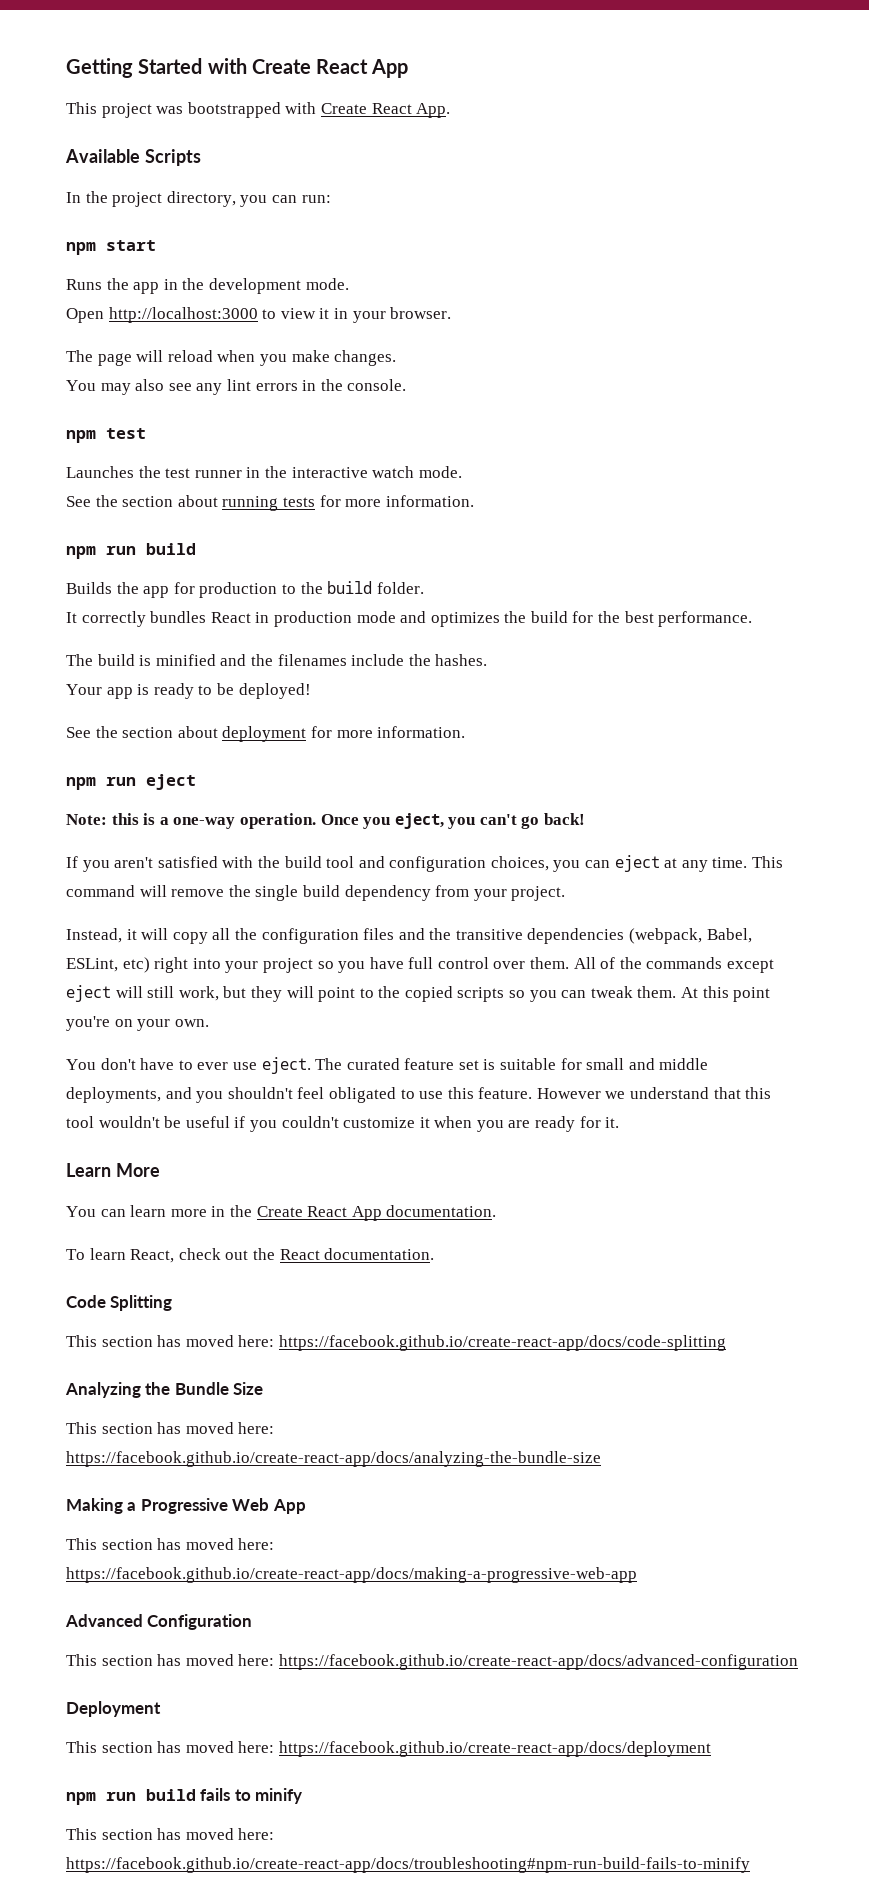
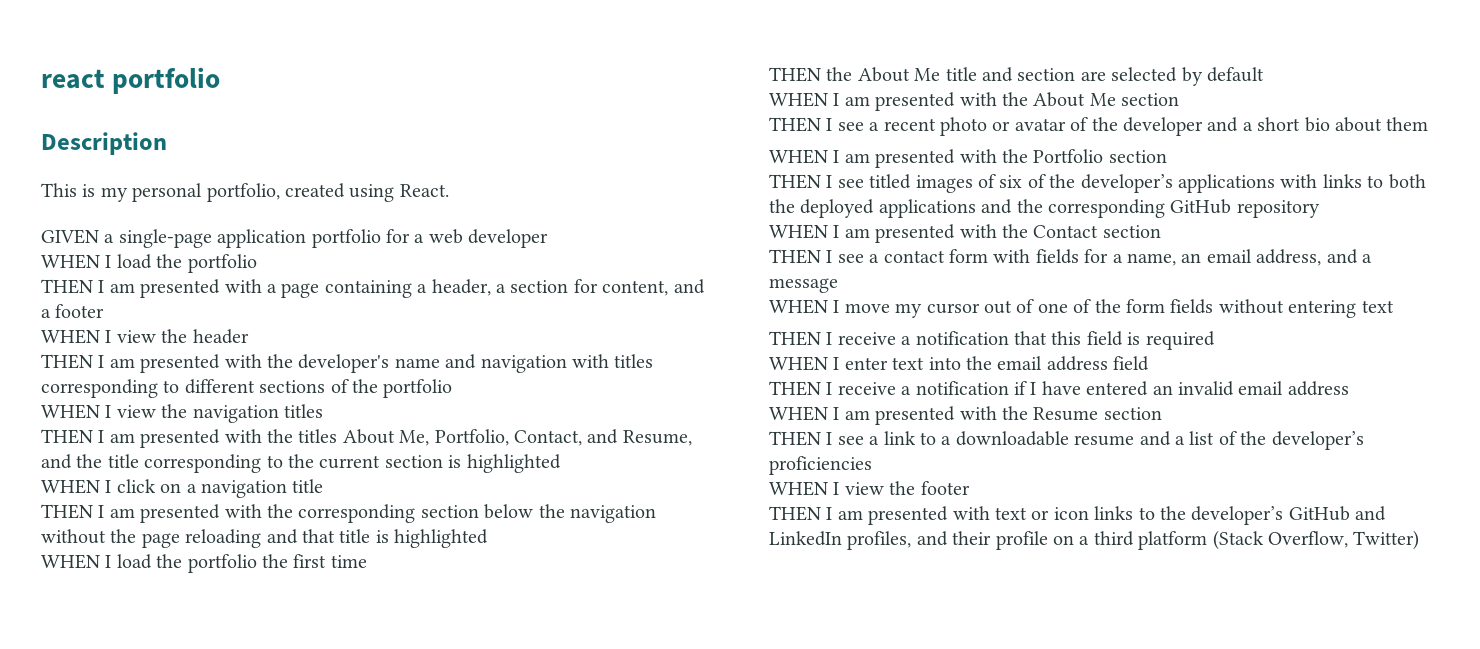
- Getting Started with Create React App
- This project was bootstrapped with Create React App.
- Available Scripts
- In the project directory, you can run:
- npm start
- Runs the app in the development mode.
- Open http://localhost:3000 to view it in your browser.
- The page will reload when you make changes.
- You may also see any lint errors in the console.
- npm test
- Launches the test runner in the interactive watch mode.
- See the section about running tests for more information.
- npm run build
- Builds the app for production to the build folder.
- It correctly bundles React in production mode and optimizes the build for the best performance.
- The build is minified and the filenames include the hashes.
- Your app is ready to be deployed!
- See the section about deployment for more information.
- npm run eject
- Note: this is a one-way operation. Once you eject, you can't go back!
- If you aren't satisfied with the build tool and configuration choices, you can eject at any time. This command will remove the single build dependency from your project.
- Instead, it will copy all the configuration files and the transitive dependencies (webpack, Babel, ESLint, etc) right into your project so you have full control over them. All of the commands except eject will still work, but they will point to the copied scripts so you can tweak them. At this point you're on your own.
- You don't have to ever use eject. The curated feature set is suitable for small and middle deployments, and you shouldn't feel obligated to use this feature. However we understand that this tool wouldn't be useful if you couldn't customize it when you are ready for it.
- Learn More
- You can learn more in the Create React App documentation.
- To learn React, check out the React documentation.
- Code Splitting
- This section has moved here: https://facebook.github.io/create-react-app/docs/code-splitting
- Analyzing the Bundle Size
- This section has moved here: https://facebook.github.io/create-react-app/docs/analyzing-the-bundle-size
- Making a Progressive Web App
- This section has moved here: https://facebook.github.io/create-react-app/docs/making-a-progressive-web-app
- Advanced Configuration
- This section has moved here: https://facebook.github.io/create-react-app/docs/advanced-configuration
- Deployment
- This section has moved here: https://facebook.github.io/create-react-app/docs/deployment
- npm run build fails to minify
- This section has moved here: https://facebook.github.io/create-react-app/docs/troubleshooting#npm-run-build-fails-to-minify
+ react portfolio
+ Description
+ This is my personal portfolio, created using React.
+ GIVEN a single-page application portfolio for a web developer
+ WHEN I load the portfolio
+ THEN I am presented with a page containing a header, a section for content, and a footer
+ WHEN I view the header
+ THEN I am presented with the developer's name and navigation with titles corresponding to different sections of the portfolio
+ WHEN I view the navigation titles
+ THEN I am presented with the titles About Me, Portfolio, Contact, and Resume, and the title corresponding to the current section is highlighted
+ WHEN I click on a navigation title
+ THEN I am presented with the corresponding section below the navigation without the page reloading and that title is highlighted
+ WHEN I load the portfolio the first time
+ THEN the About Me title and section are selected by default
+ WHEN I am presented with the About Me section
+ THEN I see a recent photo or avatar of the developer and a short bio about them
+ WHEN I am presented with the Portfolio section
+ THEN I see titled images of six of the developer’s applications with links to both the deployed applications and the corresponding GitHub repository
+ WHEN I am presented with the Contact section
+ THEN I see a contact form with fields for a name, an email address, and a message
+ WHEN I move my cursor out of one of the form fields without entering text
+ THEN I receive a notification that this field is required
+ WHEN I enter text into the email address field
+ THEN I receive a notification if I have entered an invalid email address
+ WHEN I am presented with the Resume section
+ THEN I see a link to a downloadable resume and a list of the developer’s proficiencies
+ WHEN I view the footer
+ THEN I am presented with text or icon links to the developer’s GitHub and LinkedIn profiles, and their profile on a third platform (Stack Overflow, Twitter)

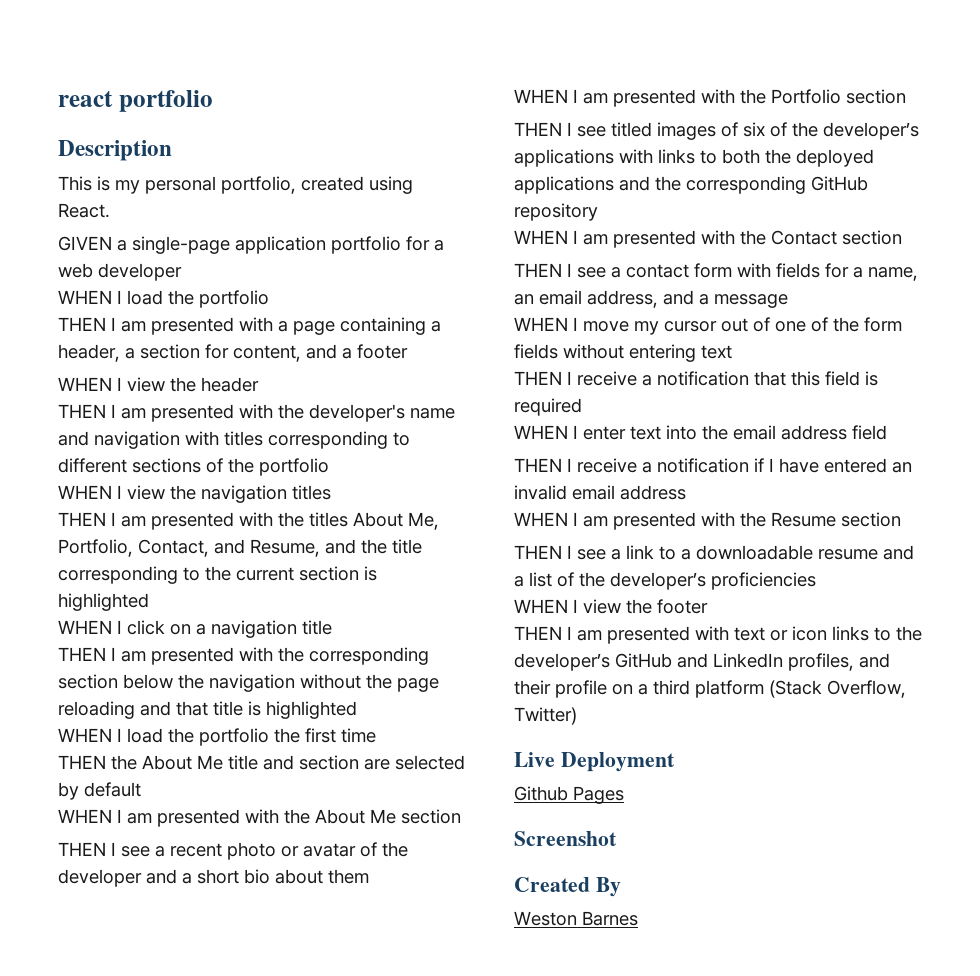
+ Live Deployment
+ Github Pages
+ Screenshot
+ Created By
+ Weston Barnes

